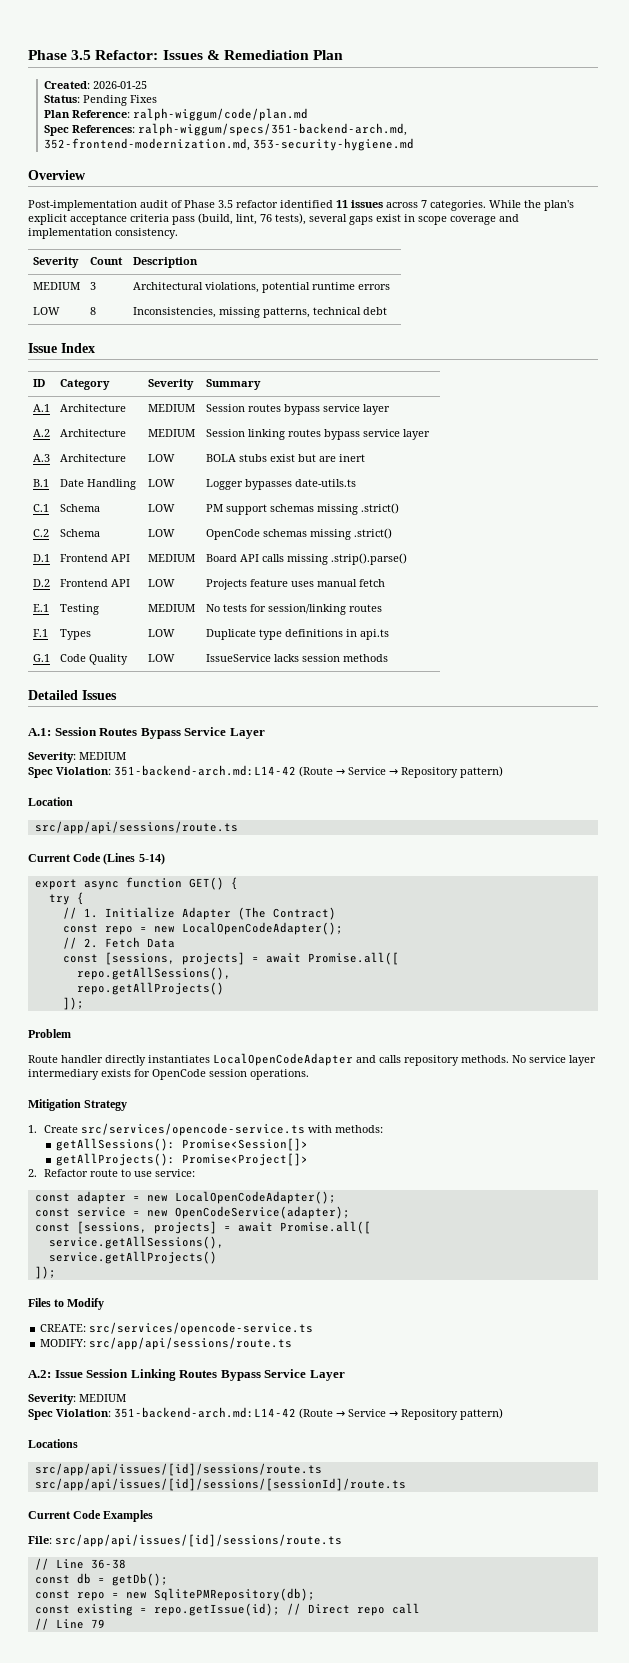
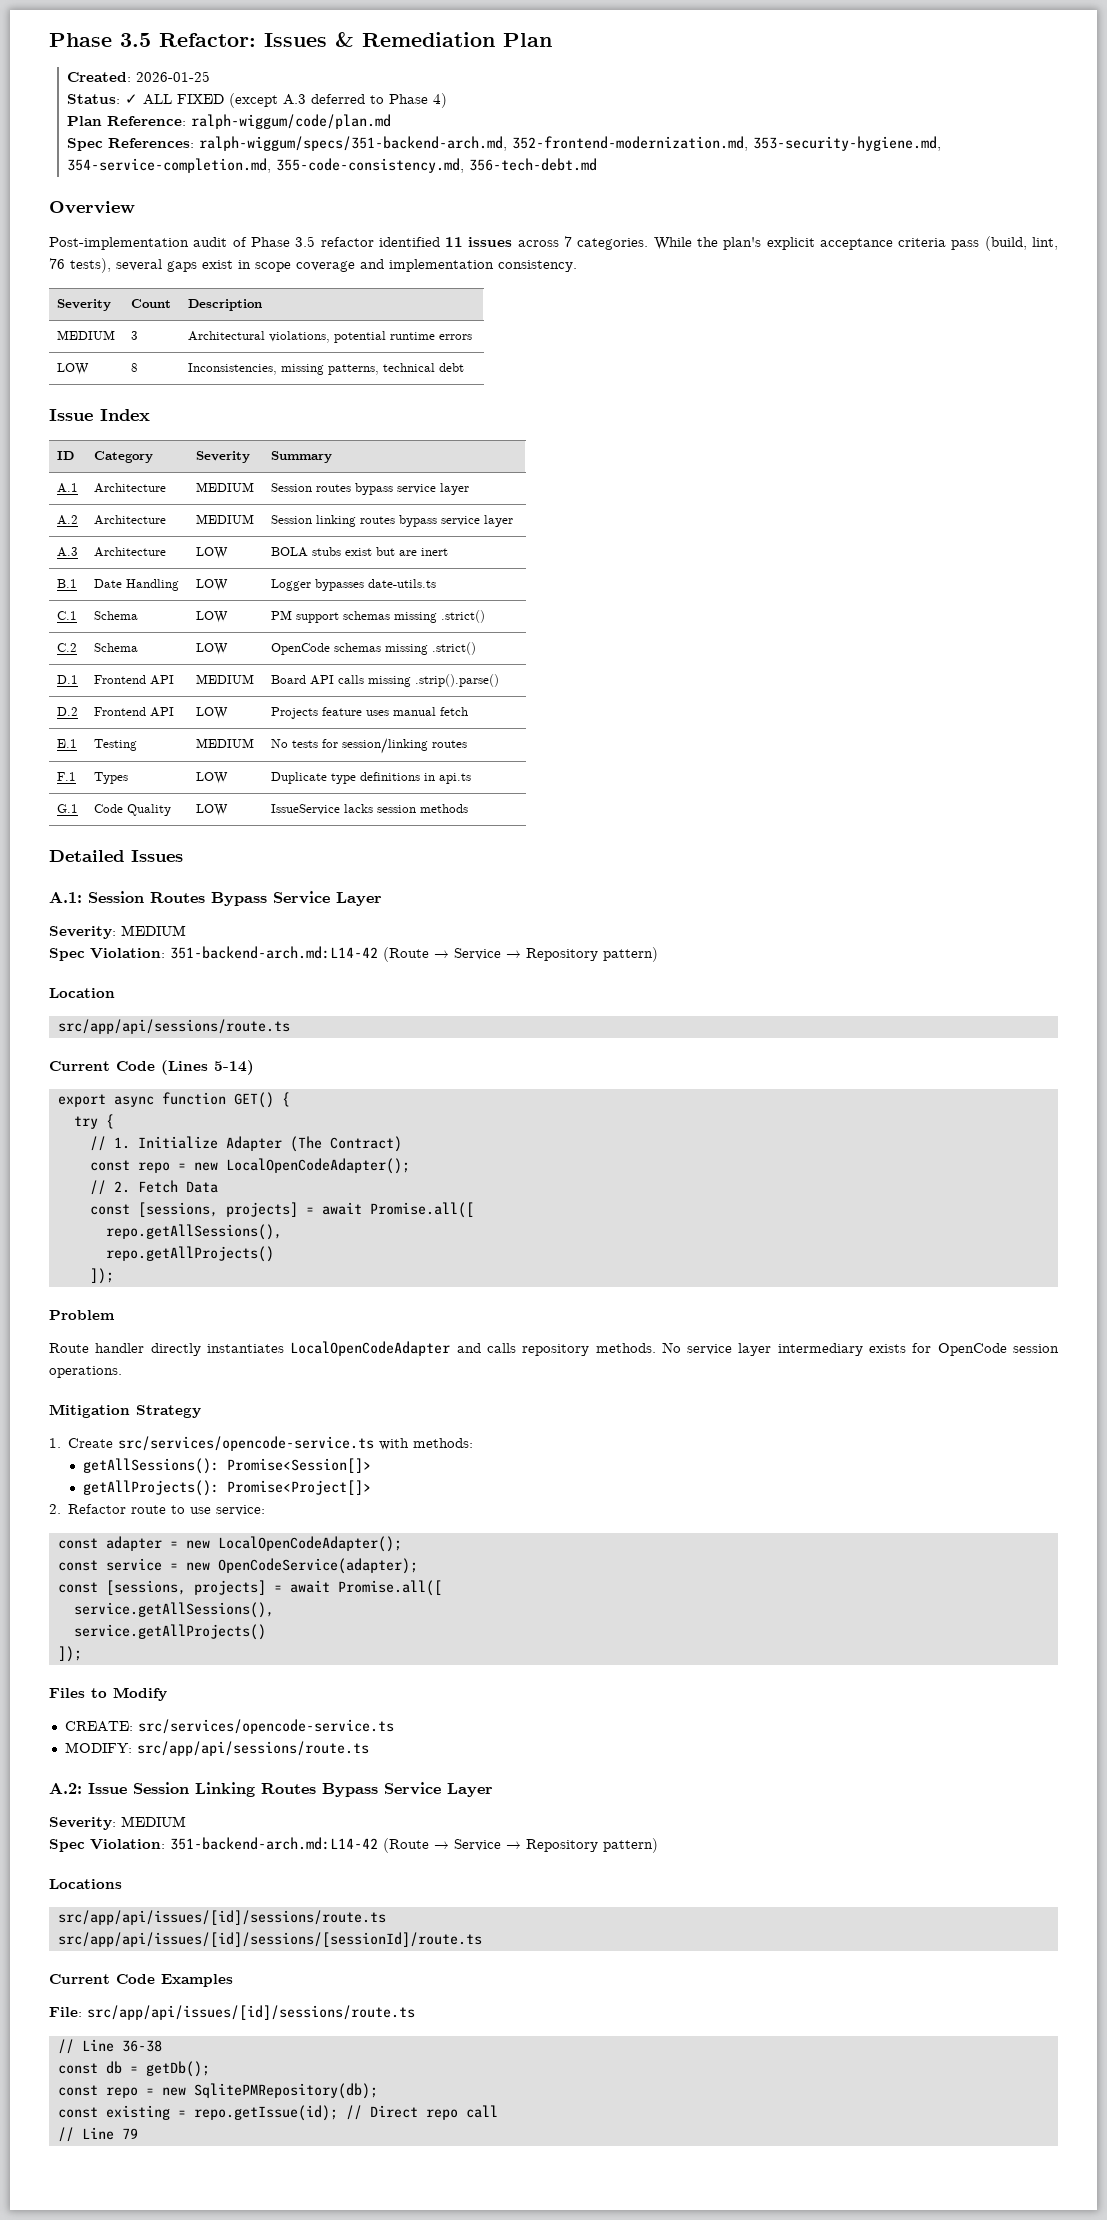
- Status: Pending Fixes
+ Status: ✓ ALL FIXED (except A.3 deferred to Phase 4)
- Spec References: ralph-wiggum/specs/351-backend-arch.md, 352-frontend-modernization.md, 353-security-hygiene.md
+ Spec References: ralph-wiggum/specs/351-backend-arch.md, 352-frontend-modernization.md, 353-security-hygiene.md, 354-service-completion.md, 355-code-consistency.md, 356-tech-debt.md

